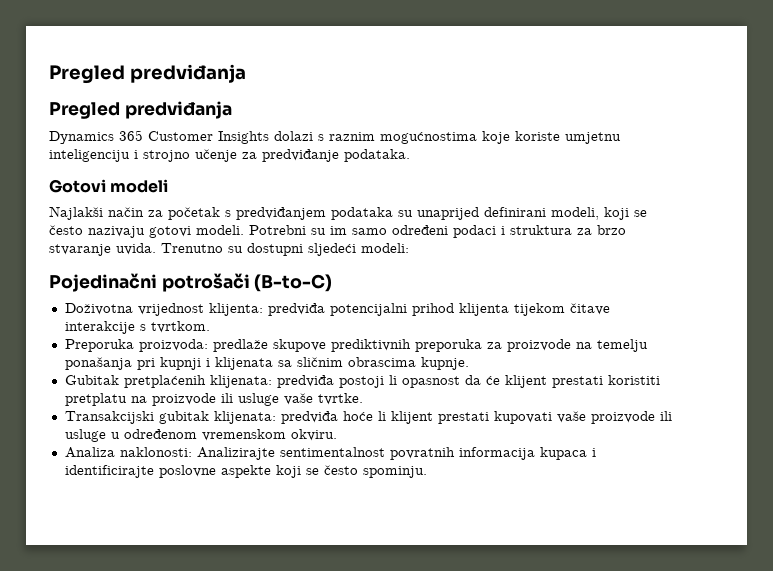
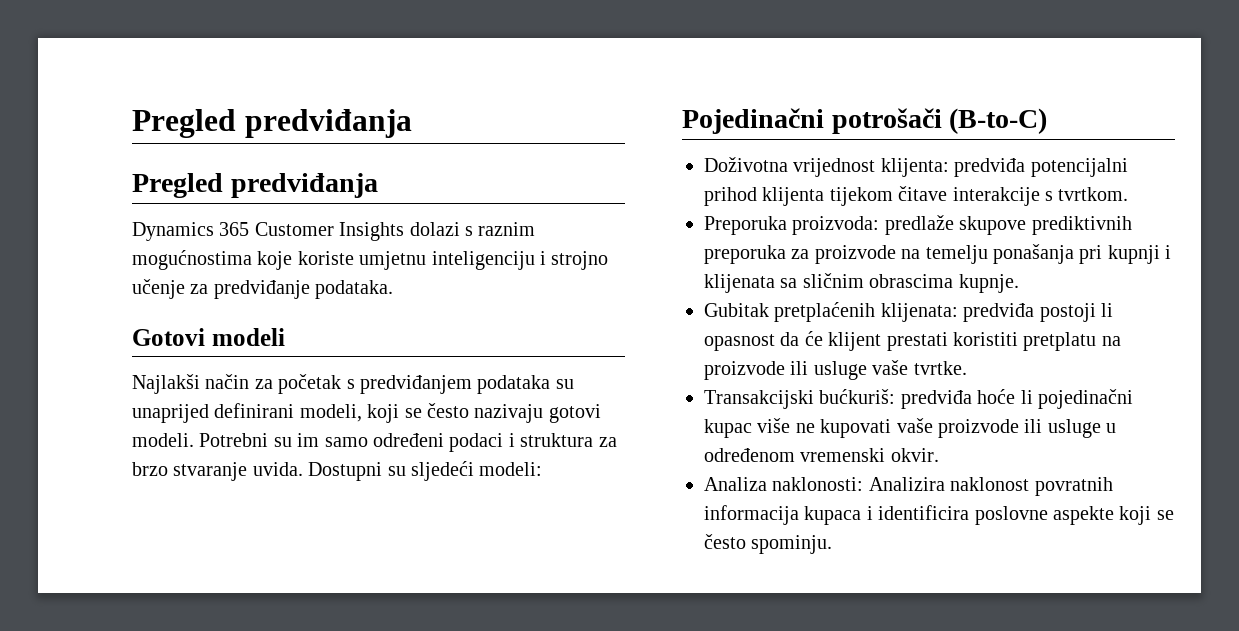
- Trenutno su dostupni sljedeći modeli:
+ Dostupni su sljedeći modeli:
- Transakcijski gubitak klijenata: predviđa hoće li klijent prestati kupovati vaše proizvode ili usluge u određenom vremenskom okviru.
+ Transakcijski bućkuriš: predviđa hoće li pojedinačni kupac više ne kupovati vaše proizvode ili usluge u određenom vremenski okvir.
- Analiza naklonosti: Analizirajte sentimentalnost povratnih informacija kupaca i identificirajte poslovne aspekte koji se često spominju.
+ Analiza naklonosti: Analizira naklonost povratnih informacija kupaca i identificira poslovne aspekte koji se često spominju.

